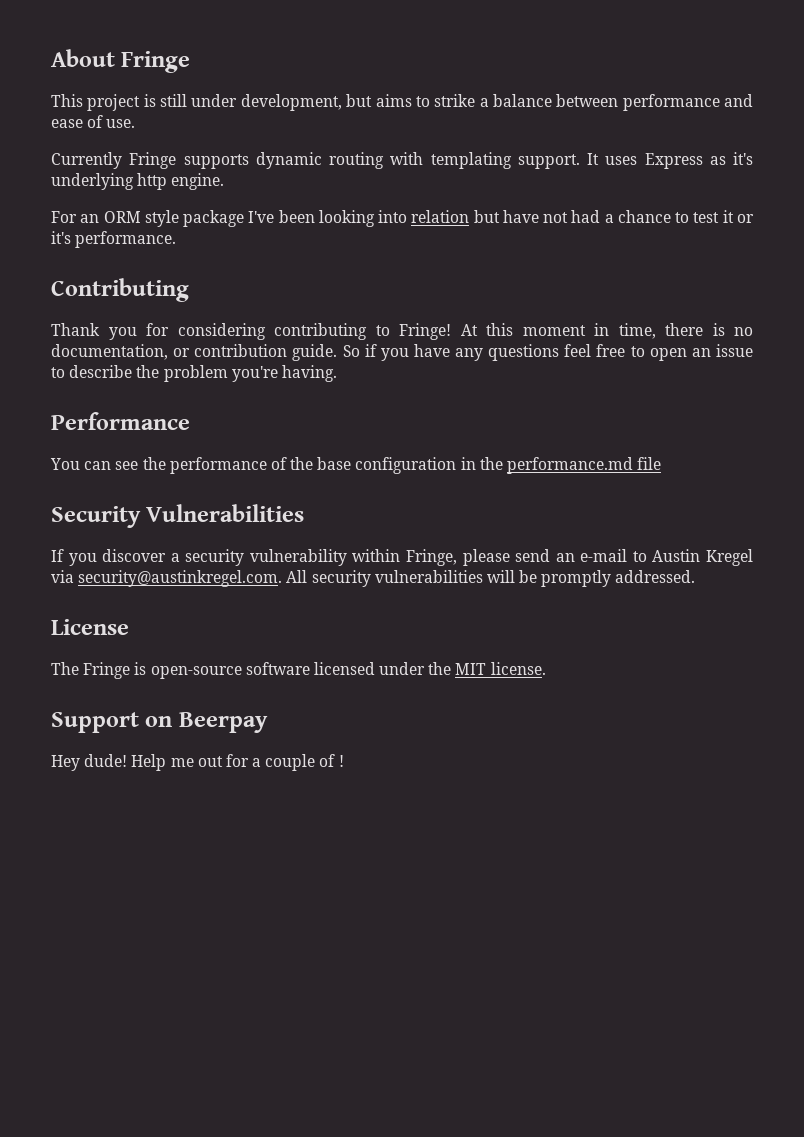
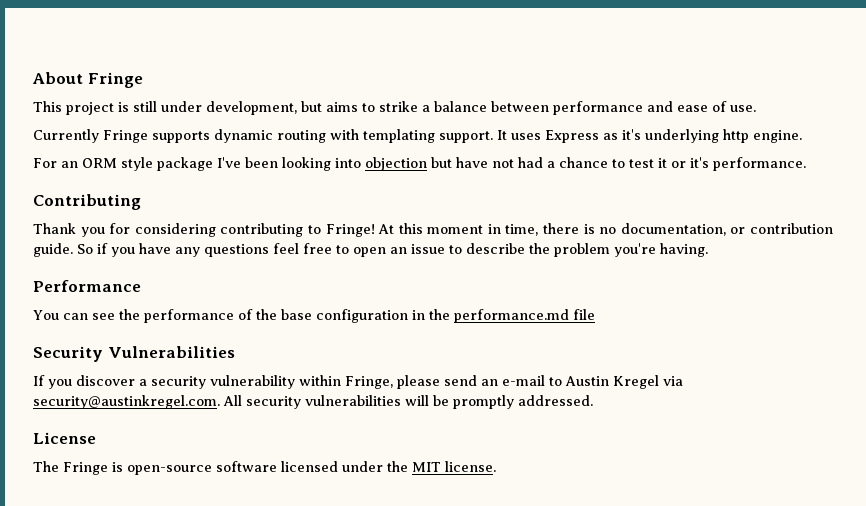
- For an ORM style package I've been looking into relation but have not had a chance to test it or it's performance.
+ For an ORM style package I've been looking into objection but have not had a chance to test it or it's performance.
- Support on Beerpay
- Hey dude! Help me out for a couple of !

